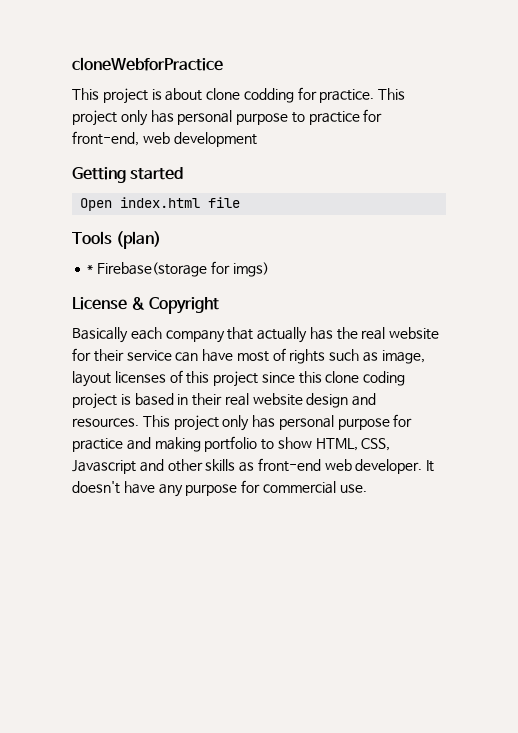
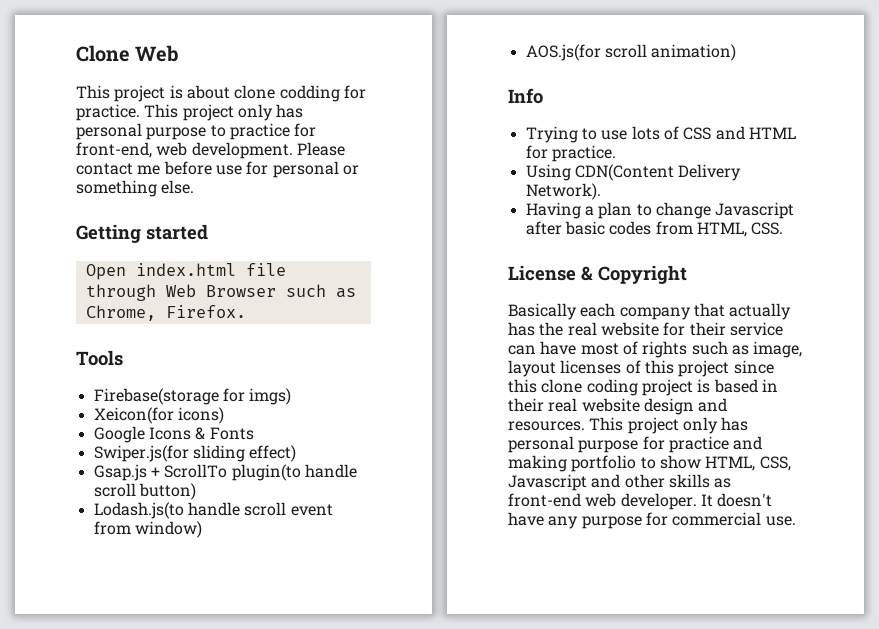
- cloneWebforPractice
+ Clone Web
- This project only has personal purpose to practice for front-end, web development
+ This project only has personal purpose to practice for front-end, web development. Please contact me before use for personal or something else.
- Open index.html file
+ Open index.html file through Web Browser such as Chrome, Firefox.
- Tools (plan)
- * Firebase(storage for imgs)
+ Tools
+ Firebase(storage for imgs)
+ Xeicon(for icons)
+ Google Icons & Fonts
+ Swiper.js(for sliding effect)
+ Gsap.js + ScrollTo plugin(to handle scroll button)
+ Lodash.js(to handle scroll event from window)
+ AOS.js(for scroll animation)
+ Info
+ Trying to use lots of CSS and HTML for practice.
+ Using CDN(Content Delivery Network).
+ Having a plan to change Javascript after basic codes from HTML, CSS.

